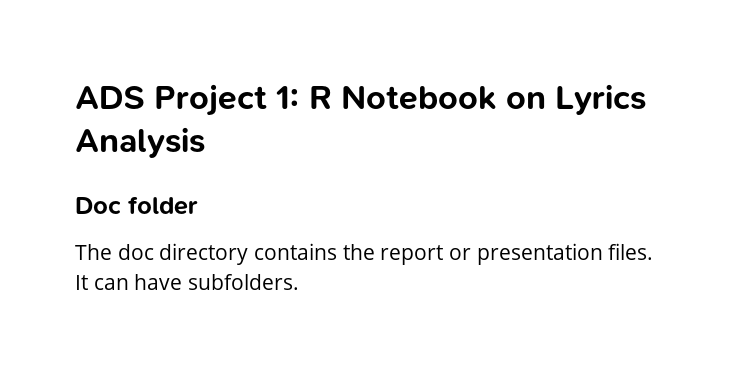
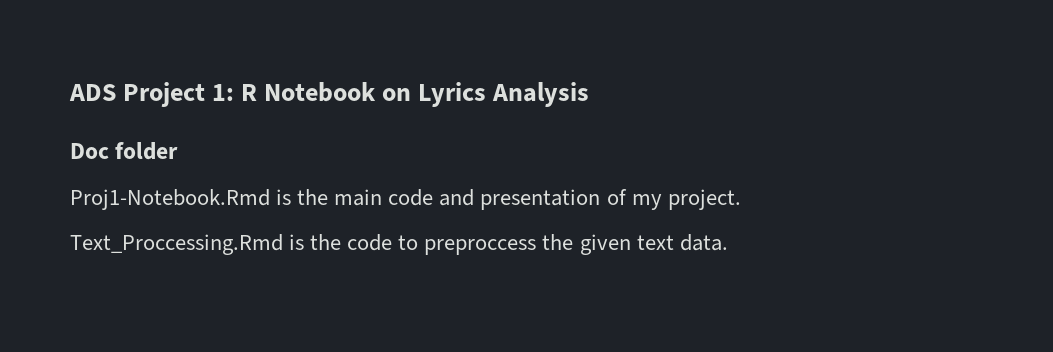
- The doc directory contains the report or presentation files. It can have subfolders.
+ Proj1-Notebook.Rmd is the main code and presentation of my project.
+ Text_Proccessing.Rmd is the code to preproccess the given text data.

